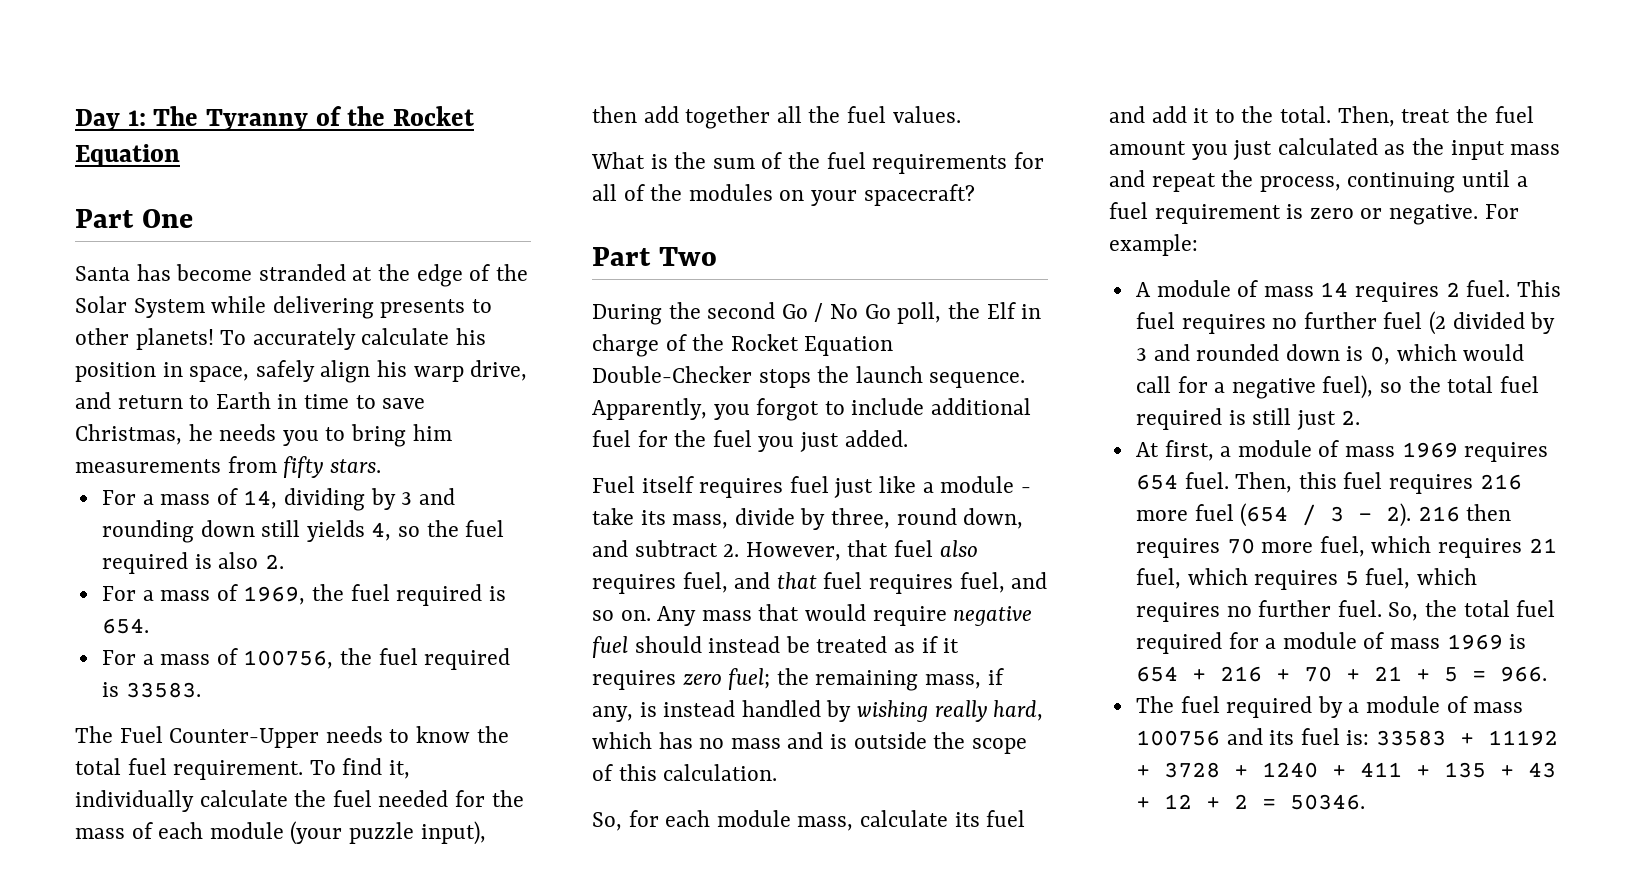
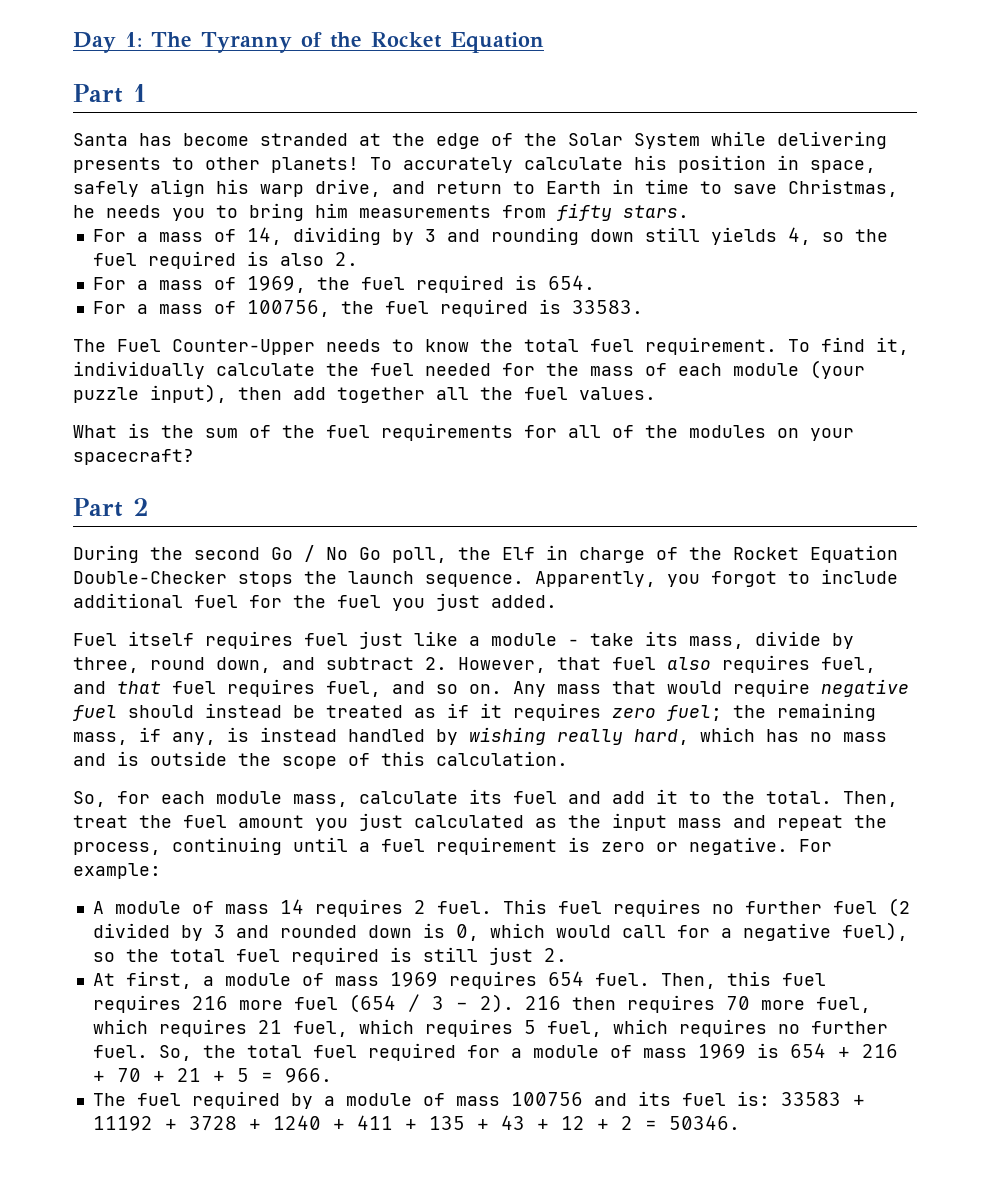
- Part One
+ Part 1
- Part Two
+ Part 2

